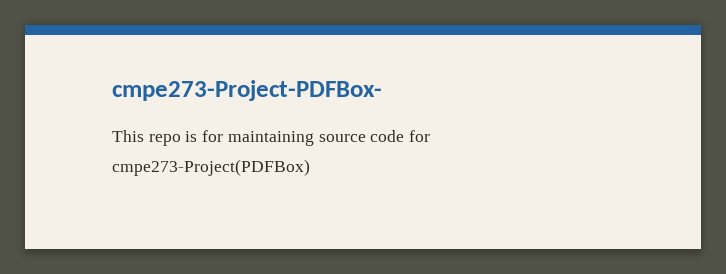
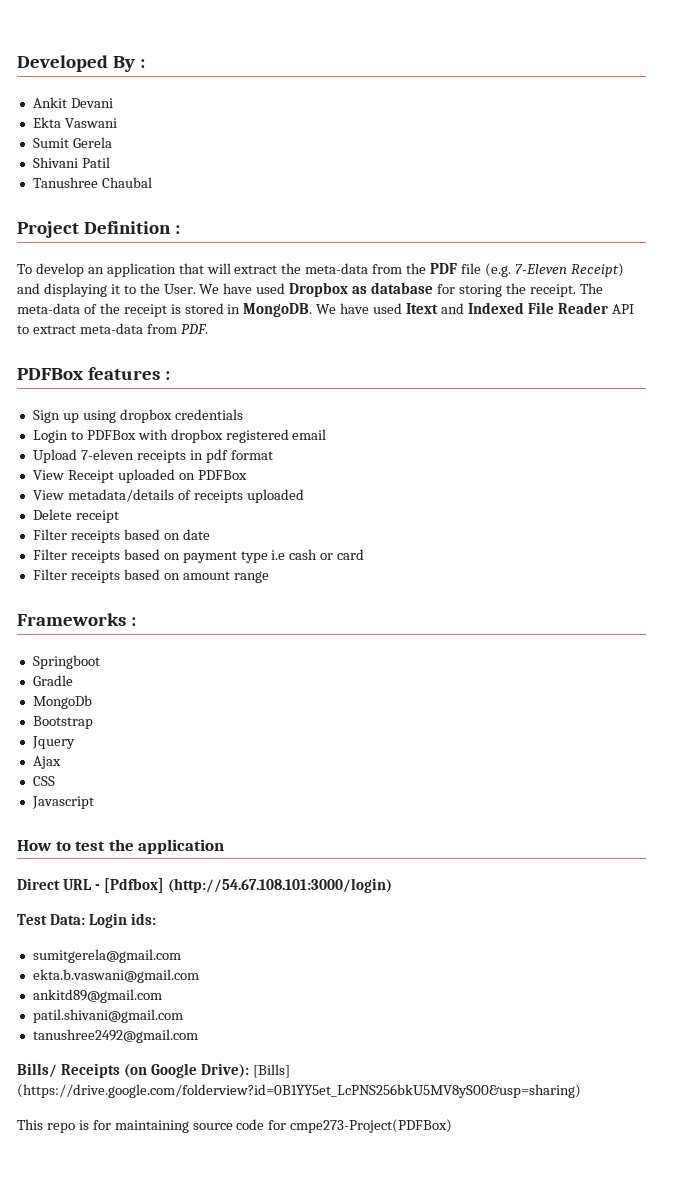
- cmpe273-Project-PDFBox-
+ Developed By :
+ Ankit Devani
+ Ekta Vaswani
+ Sumit Gerela
+ Shivani Patil
+ Tanushree Chaubal
+ Project Definition :
+ To develop an application that will extract the meta-data from the PDF file (e.g. 7-Eleven Receipt) and displaying it to the User. We have used Dropbox as database for storing the receipt. The meta-data of the receipt is stored in MongoDB. We have used Itext and Indexed File Reader API to extract meta-data from PDF.
+ PDFBox features :
+ Sign up using dropbox credentials
+ Login to PDFBox with dropbox registered email
+ Upload 7-eleven receipts in pdf format
+ View Receipt uploaded on PDFBox
+ View metadata/details of receipts uploaded
+ Delete receipt
+ Filter receipts based on date
+ Filter receipts based on payment type i.e cash or card
+ Filter receipts based on amount range
+ Frameworks :
+ Springboot
+ Gradle
+ MongoDb
+ Bootstrap
+ Jquery
+ Ajax
+ CSS
+ Javascript
+ How to test the application
+ Direct URL - [Pdfbox] (http://54.67.108.101:3000/login)
+ Test Data: Login ids:
+ sumitgerela@gmail.com
+ ekta.b.vaswani@gmail.com
+ ankitd89@gmail.com
+ patil.shivani@gmail.com
+ tanushree2492@gmail.com
+ Bills/ Receipts (on Google Drive): [Bills] (https://drive.google.com/folderview?id=0B1YY5et_LcPNS256bkU5MV8yS00&usp=sharing)

